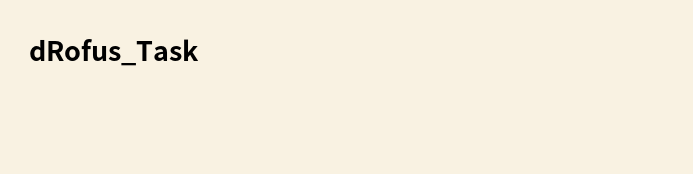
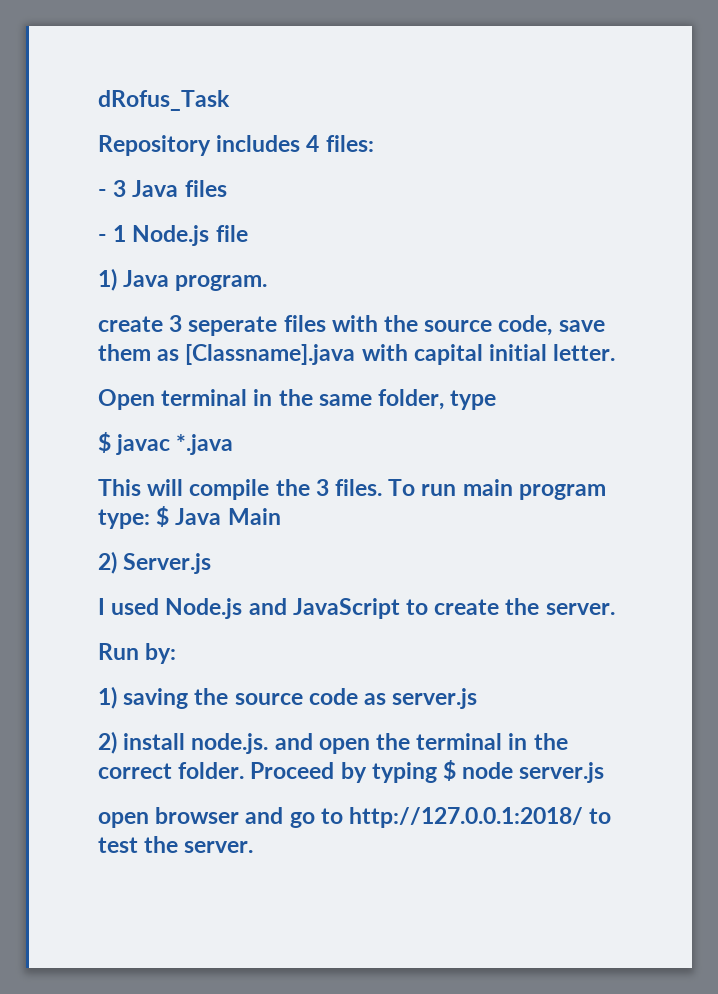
+ Repository includes 4 files:
+ - 3 Java files
+ - 1 Node.js file
+ 1) Java program.
+ create 3 seperate files with the source code, save them as [Classname].java with capital initial letter.
+ Open terminal in the same folder, type
+ $ javac *.java
+ This will compile the 3 files. To run main program type: $ Java Main
+ 2) Server.js
+ I used Node.js and JavaScript to create the server.
+ Run by:
+ 1) saving the source code as server.js
+ 2) install node.js. and open the terminal in the correct folder. Proceed by typing $ node server.js
+ open browser and go to http://127.0.0.1:2018/ to test the server.

